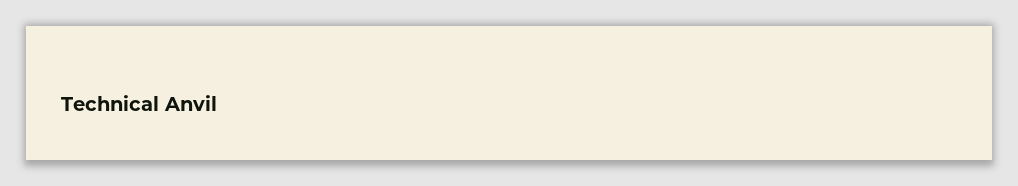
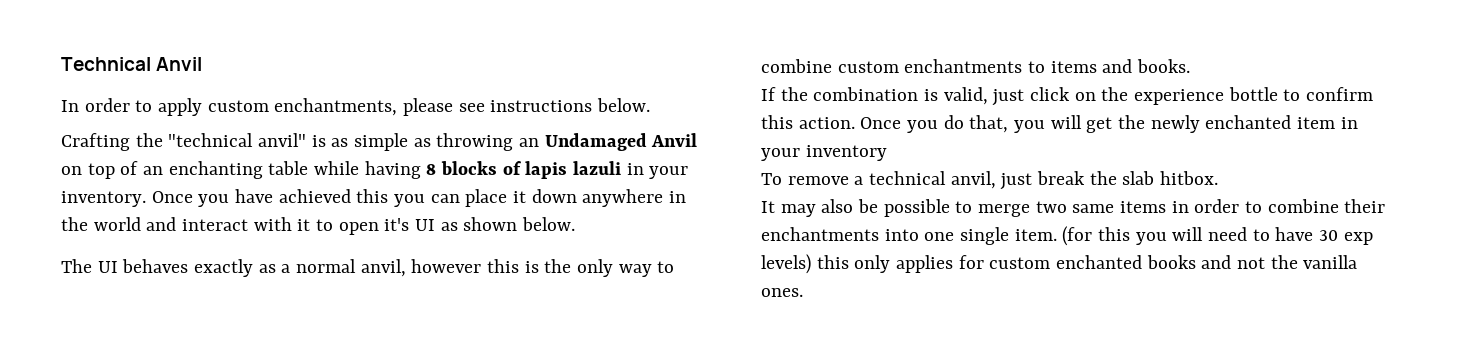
+ In order to apply custom enchantments, please see instructions below.
+ Crafting the "technical anvil" is as simple as throwing an Undamaged Anvil on top of an enchanting table while having 8 blocks of lapis lazuli in your inventory. Once you have achieved this you can place it down anywhere in the world and interact with it to open it's UI as shown below.
+ The UI behaves exactly as a normal anvil, however this is the only way to combine custom enchantments to items and books.
+ If the combination is valid, just click on the experience bottle to confirm this action. Once you do that, you will get the newly enchanted item in your inventory
+ To remove a technical anvil, just break the slab hitbox.
+ It may also be possible to merge two same items in order to combine their enchantments into one single item. (for this you will need to have 30 exp levels) this only applies for custom enchanted books and not the vanilla ones.

